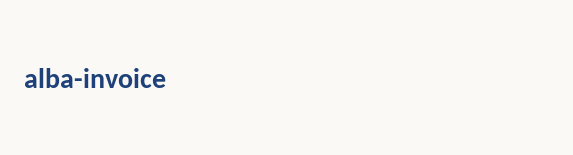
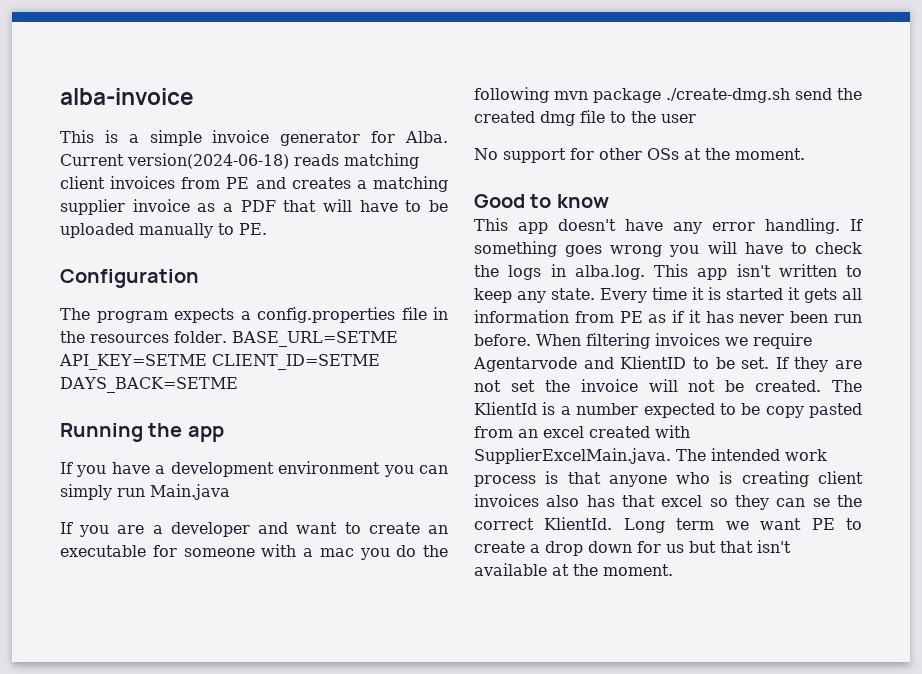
+ This is a simple invoice generator for Alba. Current version(2024-06-18) reads matching client invoices from PE and creates a matching supplier invoice as a PDF that will have to be uploaded manually to PE.
+ Configuration
+ The program expects a config.properties file in the resources folder. BASE_URL=SETME API_KEY=SETME CLIENT_ID=SETME DAYS_BACK=SETME
+ Running the app
+ If you have a development environment you can simply run Main.java
+ If you are a developer and want to create an executable for someone with a mac you do the following mvn package ./create-dmg.sh send the created dmg file to the user
+ No support for other OSs at the moment.
+ Good to know
+ This app doesn't have any error handling. If something goes wrong you will have to check the logs in alba.log. This app isn't written to keep any state. Every time it is started it gets all information from PE as if it has never been run before. When filtering invoices we require Agentarvode and KlientID to be set. If they are not set the invoice will not be created. The KlientId is a number expected to be copy pasted from an excel created with SupplierExcelMain.java. The intended work process is that anyone who is creating client invoices also has that excel so they can se the correct KlientId. Long term we want PE to create a drop down for us but that isn't available at the moment.

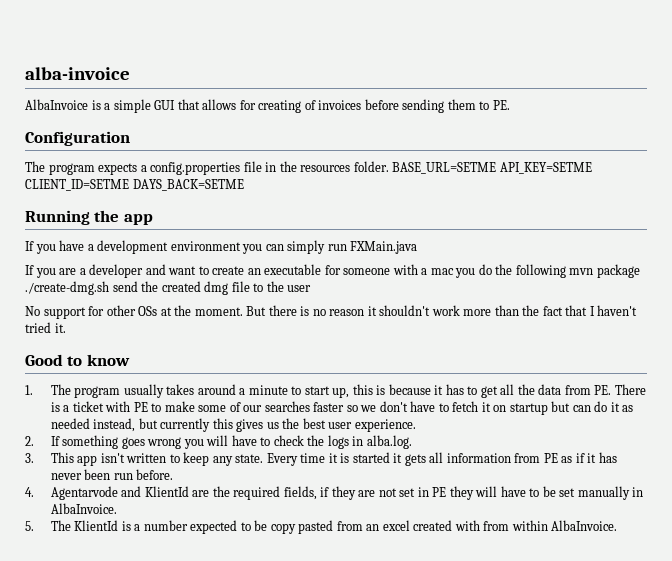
- This is a simple invoice generator for Alba. Current version(2024-06-18) reads matching client invoices from PE and creates a matching supplier invoice as a PDF that will have to be uploaded manually to PE.
+ AlbaInvoice is a simple GUI that allows for creating of invoices before sending them to PE.
- If you have a development environment you can simply run Main.java
+ If you have a development environment you can simply run FXMain.java
- No support for other OSs at the moment.
+ No support for other OSs at the moment. But there is no reason it shouldn't work more than the fact that I haven't tried it.
  Good to know
- This app doesn't have any error handling. If something goes wrong you will have to check the logs in alba.log. This app isn't written to keep any state.
+ 1. The program usually takes around a minute to start up, this is because it has to get all the data from PE. There is a ticket with PE to make some of our searches faster so we don't have to fetch it on startup but can do it as needed instead, but currently this gives us the best user experience.
+ 2. If something goes wrong you will have to check the logs in alba.log.
+ 3. This app isn't written to keep any state.
- Every time it is started it gets all information from PE as if it has never been run before. When filtering invoices we require Agentarvode and KlientID to be set. If they are not set the invoice will not be created. The KlientId is a number expected to be copy pasted from an excel created with SupplierExcelMain.java. The intended work process is that anyone who is creating client invoices also has that excel so they can se the correct KlientId. Long term we want PE to create a drop down for us but that isn't available at the moment.
+ Every time it is started it gets all information from PE as if it has never been run before.
+ 4. Agentarvode and KlientId are the required fields, if they are not set in PE they will have to be set manually in AlbaInvoice.
+ 5. The KlientId is a number expected to be copy pasted from an excel created with from within AlbaInvoice.

